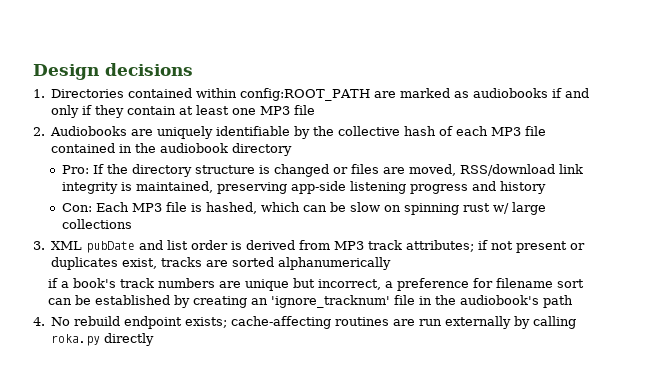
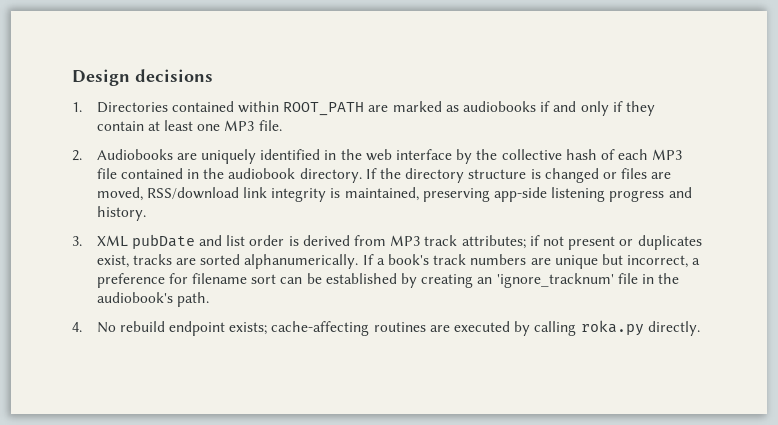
- 1. Directories contained within config:ROOT_PATH are marked as audiobooks if and only if they contain at least one MP3 file
+ 1. Directories contained within ROOT_PATH are marked as audiobooks if and only if they contain at least one MP3 file.
- 2. Audiobooks are uniquely identifiable by the collective hash of each MP3 file contained in the audiobook directory
- Pro: If the directory structure is changed or files are moved, RSS/download link integrity is maintained, preserving app-side listening progress and history
- Con: Each MP3 file is hashed, which can be slow on spinning rust w/ large collections
+ 2. Audiobooks are uniquely identified in the web interface by the collective hash of each MP3 file contained in the audiobook directory. If the directory structure is changed or files are moved, RSS/download link integrity is maintained, preserving app-side listening progress and history.
- 3. XML pubDate and list order is derived from MP3 track attributes; if not present or duplicates exist, tracks are sorted alphanumerically
- if a book's track numbers are unique but incorrect, a preference for filename sort can be established by creating an 'ignore_tracknum' file in the audiobook's path
+ 3. XML pubDate and list order is derived from MP3 track attributes; if not present or duplicates exist, tracks are sorted alphanumerically. If a book's track numbers are unique but incorrect, a preference for filename sort can be established by creating an 'ignore_tracknum' file in the audiobook's path.
- 4. No rebuild endpoint exists; cache-affecting routines are run externally by calling roka.py directly
+ 4. No rebuild endpoint exists; cache-affecting routines are executed by calling roka.py directly.

